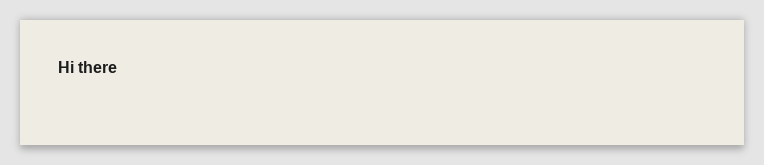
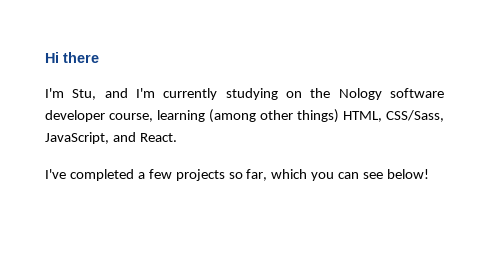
+ I'm Stu, and I'm currently studying on the Nology software developer course, learning (among other things) HTML, CSS/Sass, JavaScript, and React.
+ I've completed a few projects so far, which you can see below!

